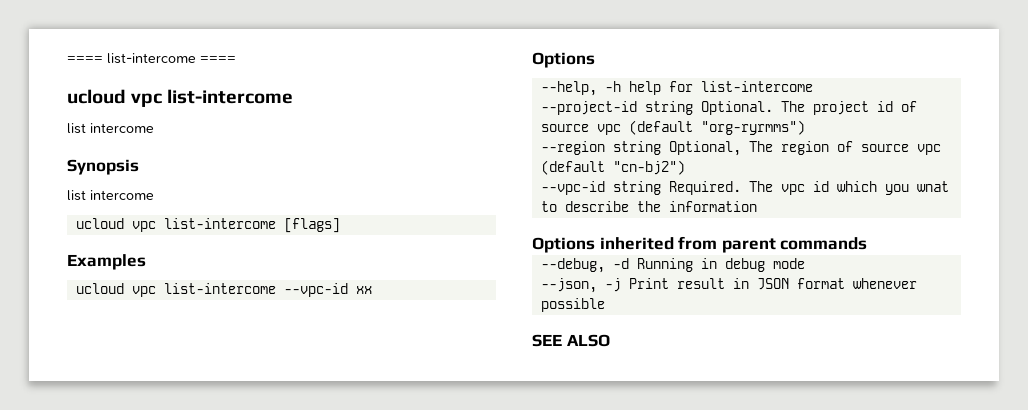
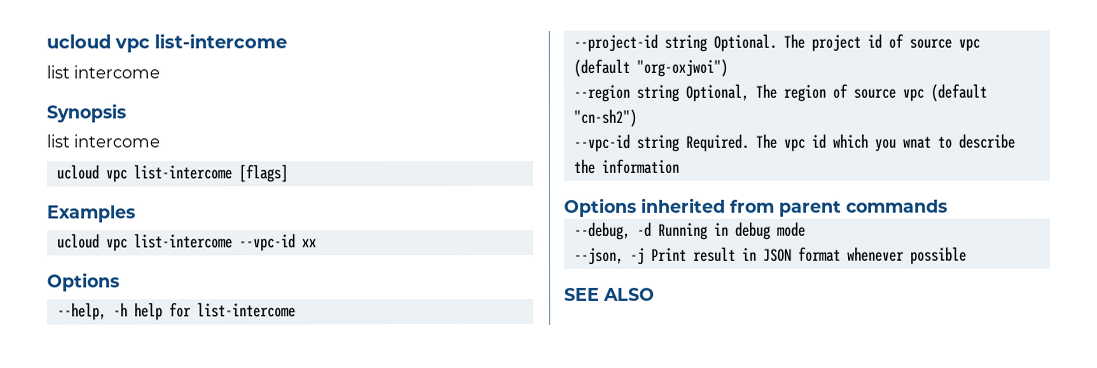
- ==== list-intercome ====
- The project id of source vpc (default "org-ryrmms")
+ The project id of source vpc (default "org-oxjwoi")
- --region string Optional, The region of source vpc (default "cn-bj2")
+ --region string Optional, The region of source vpc (default "cn-sh2")

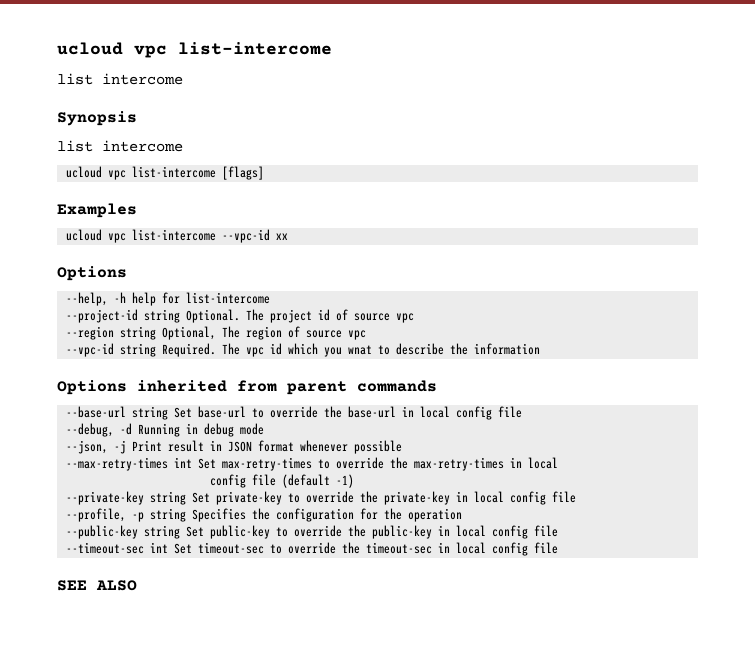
- The project id of source vpc (default "org-oxjwoi")
+ The project id of source vpc
- --region string Optional, The region of source vpc (default "cn-sh2")
+ --region string Optional, The region of source vpc
+ --base-url string Set base-url to override the base-url in local config file
+ --max-retry-times int Set max-retry-times to override the max-retry-times in local
+ config file (default -1)
+ --private-key string Set private-key to override the private-key in local config file
+ --profile, -p string Specifies the configuration for the operation
+ --public-key string Set public-key to override the public-key in local config file
+ --timeout-sec int Set timeout-sec to override the timeout-sec in local config file

